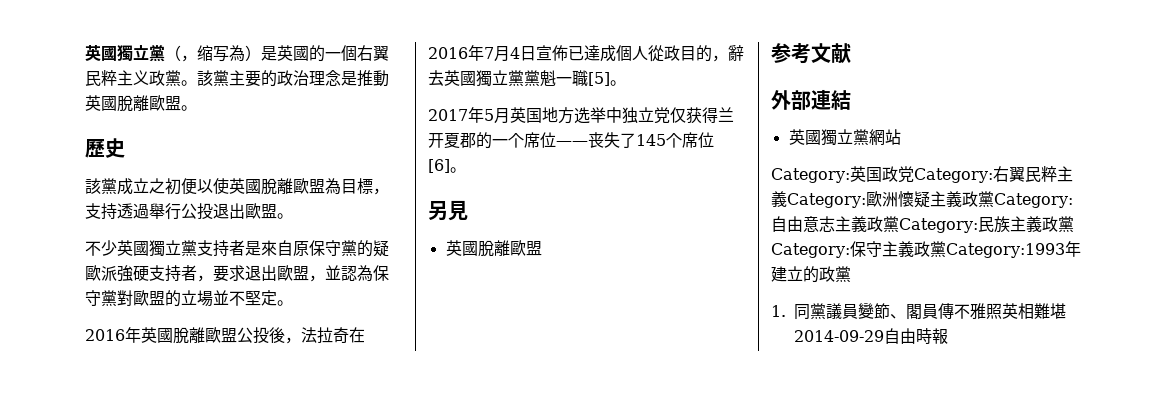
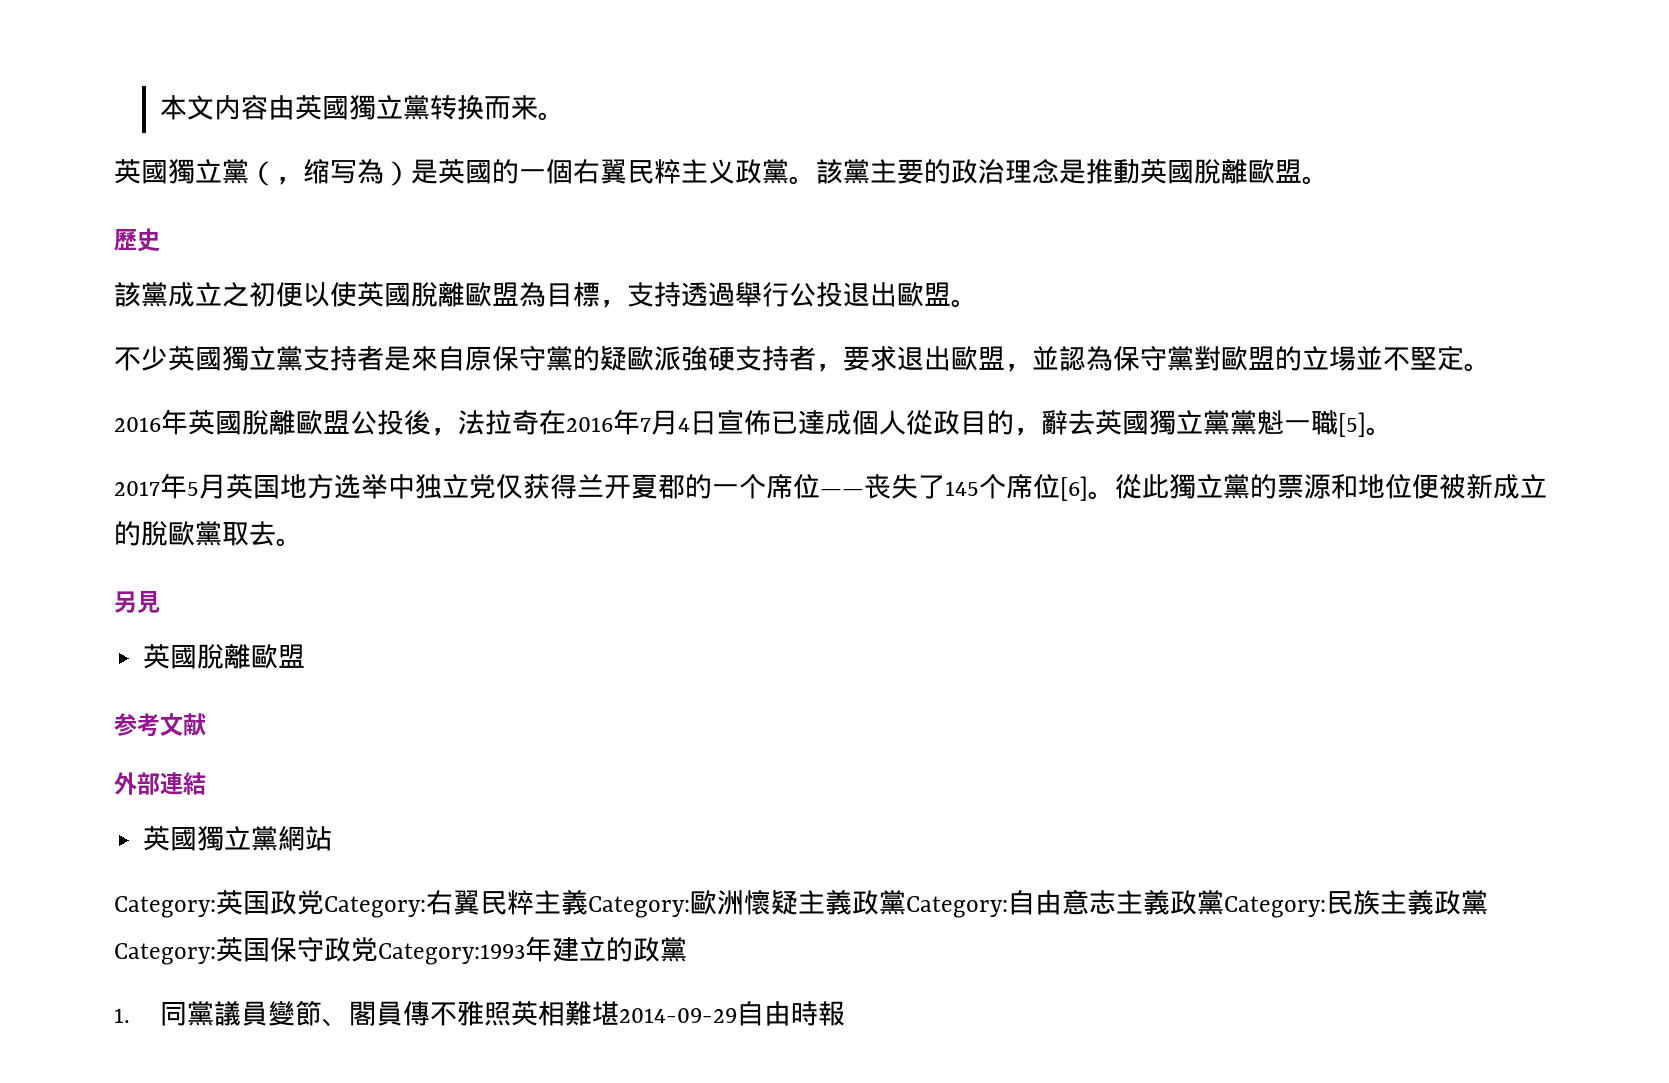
+ 本文内容由英國獨立黨转换而来。
+ 從此獨立黨的票源和地位便被新成立的脫歐黨取去。
- Category:英国政党Category:右翼民粹主義Category:歐洲懷疑主義政黨Category:自由意志主義政黨Category:民族主義政黨Category:保守主義政黨Category:1993年建立的政黨
+ Category:英国政党Category:右翼民粹主義Category:歐洲懷疑主義政黨Category:自由意志主義政黨Category:民族主義政黨Category:英国保守政党Category:1993年建立的政黨

